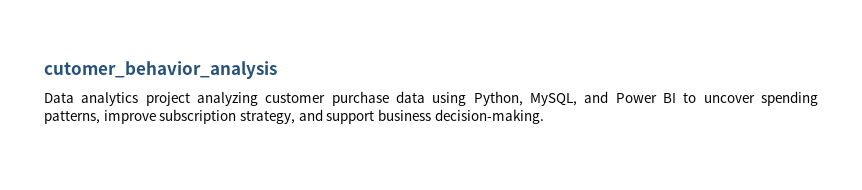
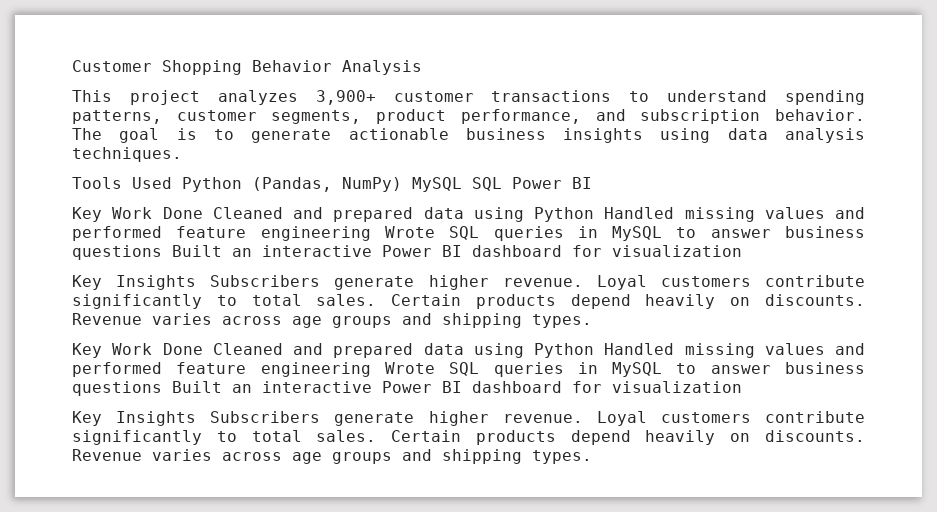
- cutomer_behavior_analysis
- Data analytics project analyzing customer purchase data using Python, MySQL, and Power BI to uncover spending patterns, improve subscription strategy, and support business decision-making.
+ Customer Shopping Behavior Analysis
+ This project analyzes 3,900+ customer transactions to understand spending patterns, customer segments, product performance, and subscription behavior. The goal is to generate actionable business insights using data analysis techniques.
+ Tools Used Python (Pandas, NumPy) MySQL SQL Power BI
+ Key Work Done Cleaned and prepared data using Python Handled missing values and performed feature engineering Wrote SQL queries in MySQL to answer business questions Built an interactive Power BI dashboard for visualization
+ Key Insights Subscribers generate higher revenue. Loyal customers contribute significantly to total sales. Certain products depend heavily on discounts. Revenue varies across age groups and shipping types.
+ Key Work Done Cleaned and prepared data using Python Handled missing values and performed feature engineering Wrote SQL queries in MySQL to answer business questions Built an interactive Power BI dashboard for visualization
+ Key Insights Subscribers generate higher revenue. Loyal customers contribute significantly to total sales. Certain products depend heavily on discounts. Revenue varies across age groups and shipping types.

